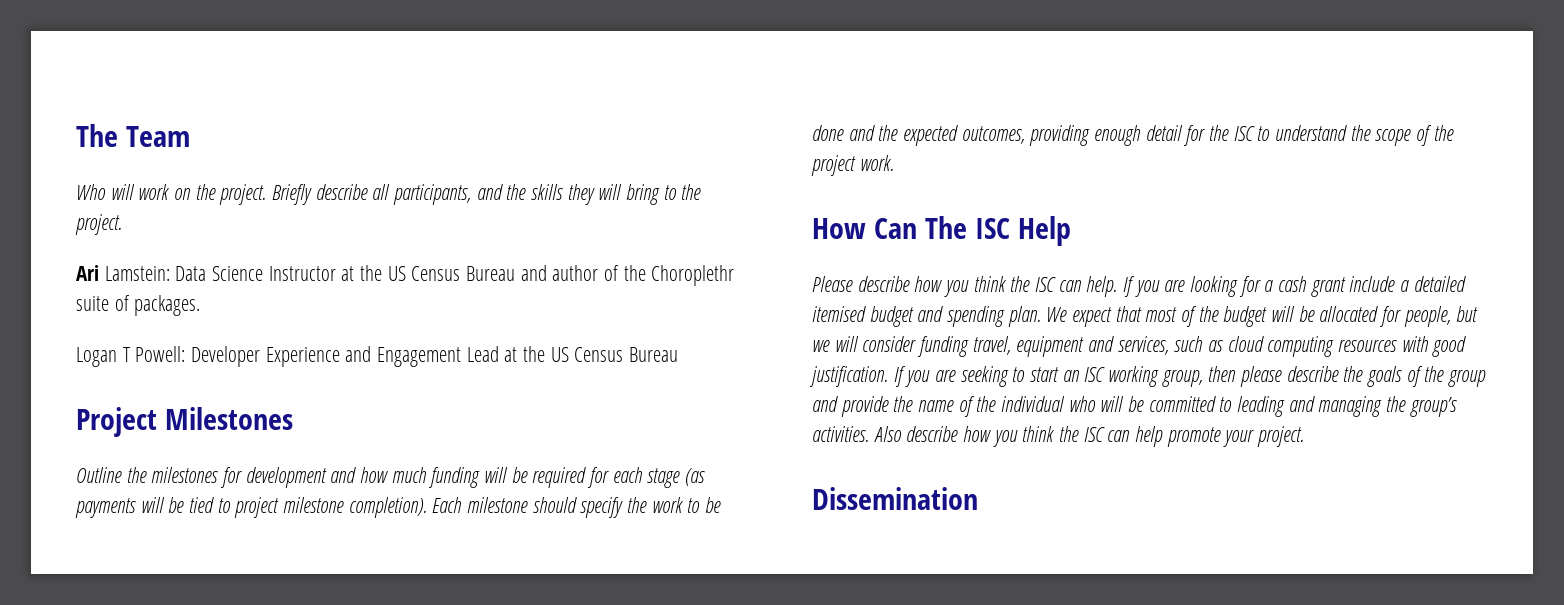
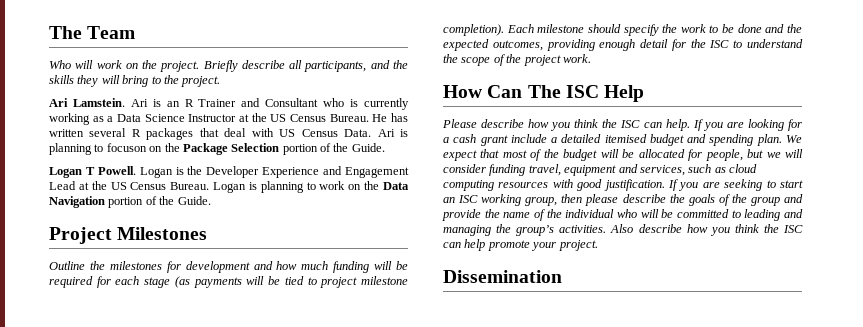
- Ari Lamstein: Data Science Instructor at the US Census Bureau and author of the Choroplethr suite of packages.
- Logan T Powell: Developer Experience and Engagement Lead at the US Census Bureau
+ Ari Lamstein. Ari is an R Trainer and Consultant who is currently working as a Data Science Instructor at the US Census Bureau. He has written several R packages that deal with US Census Data. Ari is planning to focuson on the Package Selection portion of the Guide.
+ Logan T Powell. Logan is the Developer Experience and Engagement Lead at the US Census Bureau. Logan is planning to work on the Data Navigation portion of the Guide.

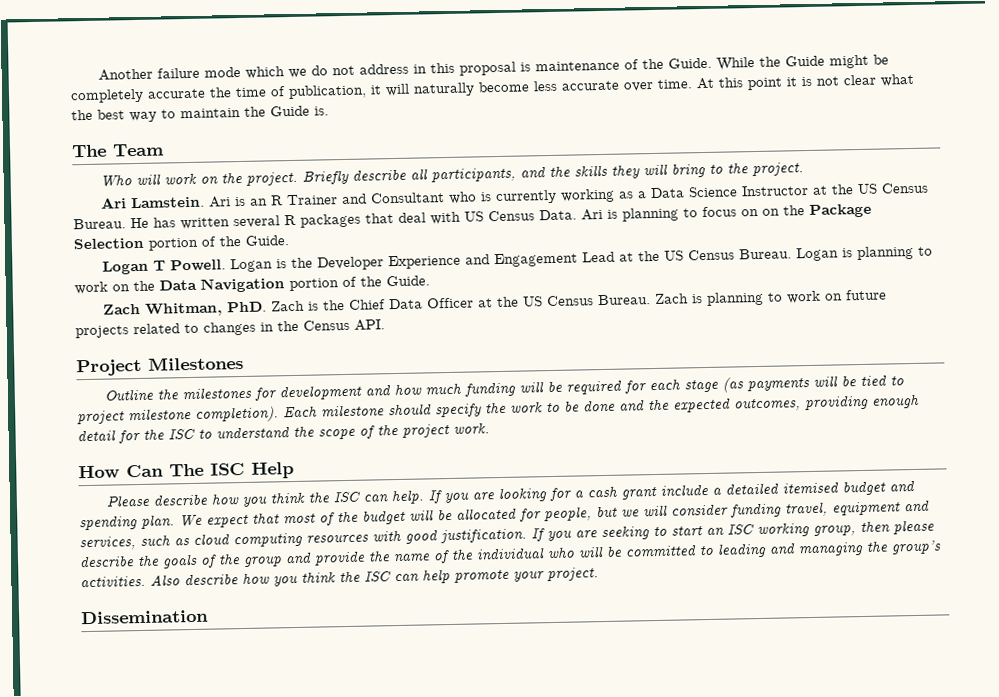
+ Another failure mode which we do not address in this proposal is maintenance of the Guide. While the Guide might be completely accurate the time of publication, it will naturally become less accurate over time. At this point it is not clear what the best way to maintain the Guide is.
- Ari is planning to focuson on the Package Selection portion of the Guide.
+ Ari is planning to focus on on the Package Selection portion of the Guide.
+ Zach Whitman, PhD. Zach is the Chief Data Officer at the US Census Bureau. Zach is planning to work on future projects related to changes in the Census API.

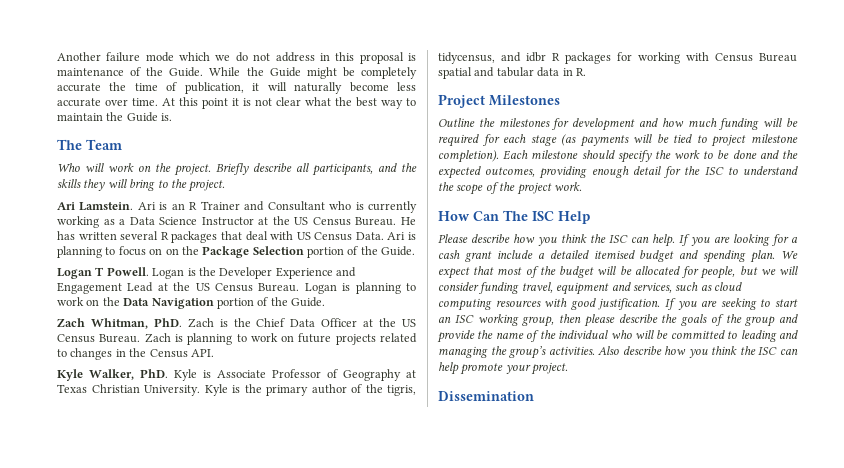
+ Kyle Walker, PhD. Kyle is Associate Professor of Geography at Texas Christian University. Kyle is the primary author of the tigris, tidycensus, and idbr R packages for working with Census Bureau spatial and tabular data in R.

